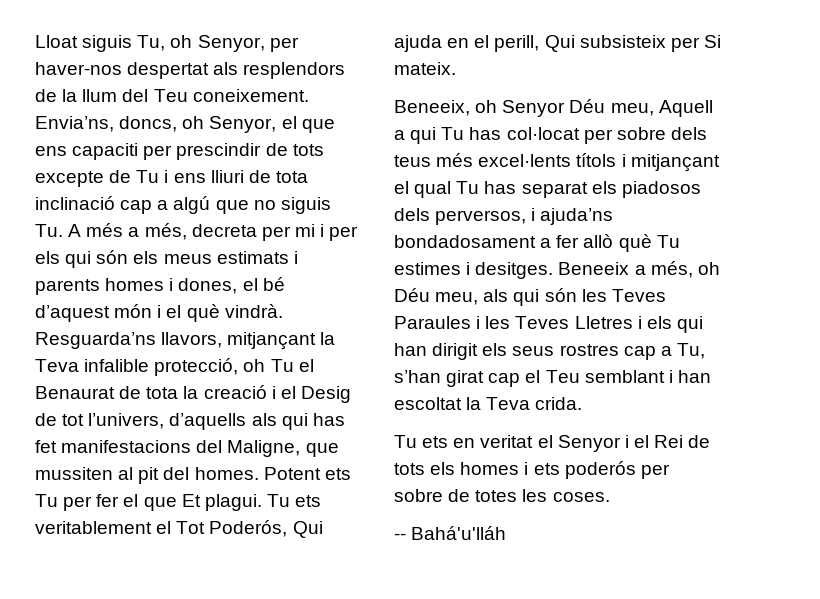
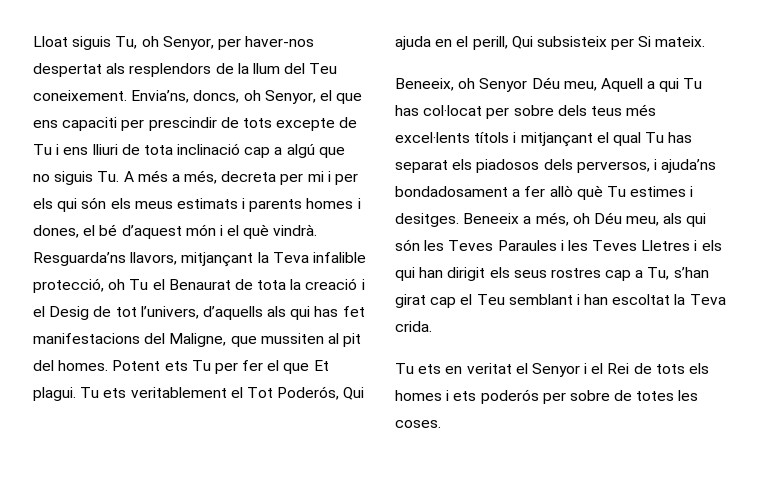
- -- Bahá'u'lláh

